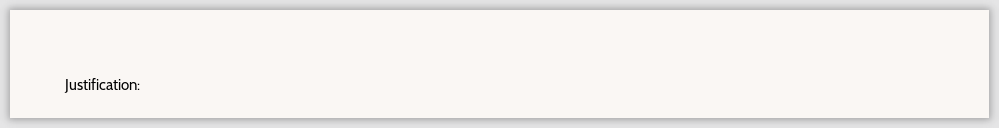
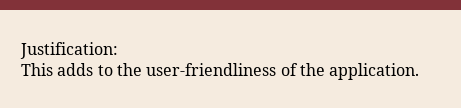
+ This adds to the user-friendliness of the application.

